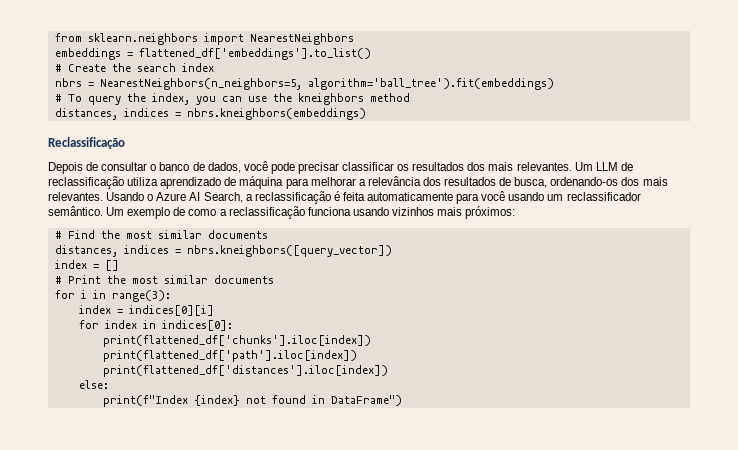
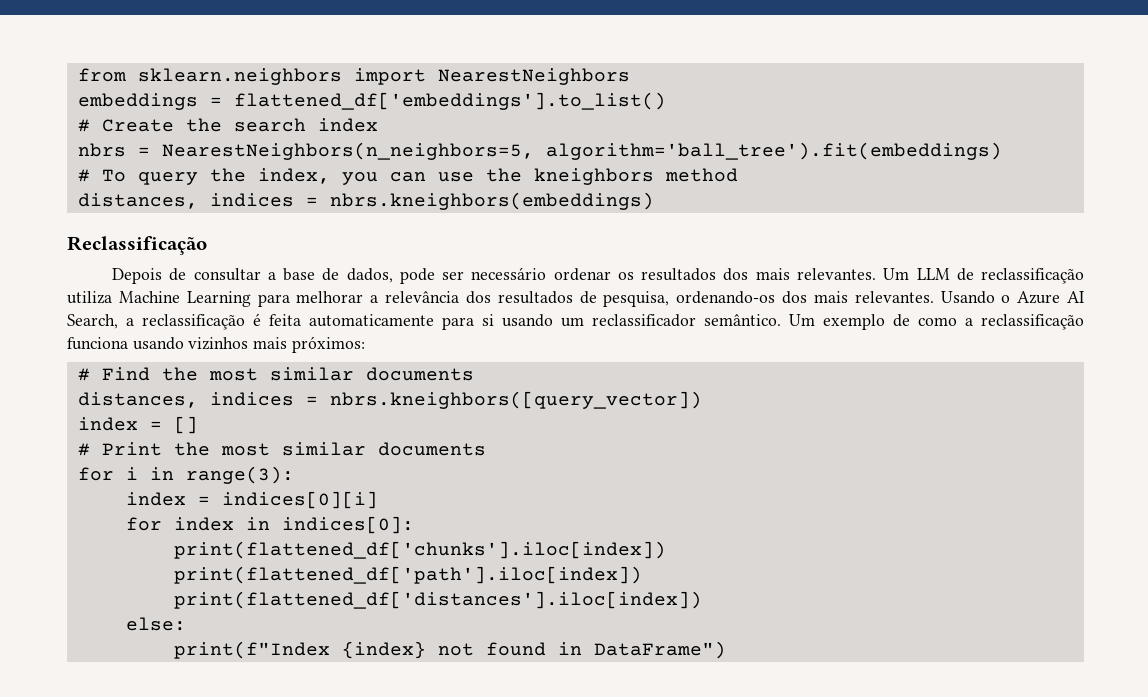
- Depois de consultar o banco de dados, você pode precisar classificar os resultados dos mais relevantes.
+ Depois de consultar a base de dados, pode ser necessário ordenar os resultados dos mais relevantes.
- Um LLM de reclassificação utiliza aprendizado de máquina para melhorar a relevância dos resultados de busca, ordenando-os dos mais relevantes.
+ Um LLM de reclassificação utiliza Machine Learning para melhorar a relevância dos resultados de pesquisa, ordenando-os dos mais relevantes.
- Usando o Azure AI Search, a reclassificação é feita automaticamente para você usando um reclassificador semântico.
+ Usando o Azure AI Search, a reclassificação é feita automaticamente para si usando um reclassificador semântico.

